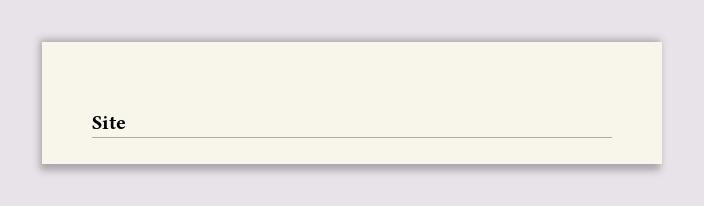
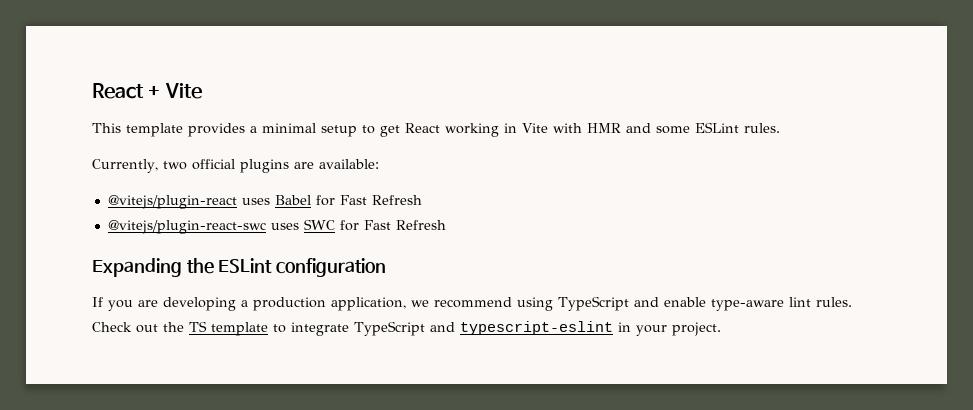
- Site
+ React + Vite
+ This template provides a minimal setup to get React working in Vite with HMR and some ESLint rules.
+ Currently, two official plugins are available:
+ @vitejs/plugin-react uses Babel for Fast Refresh
+ @vitejs/plugin-react-swc uses SWC for Fast Refresh
+ Expanding the ESLint configuration
+ If you are developing a production application, we recommend using TypeScript and enable type-aware lint rules. Check out the TS template to integrate TypeScript and typescript-eslint in your project.

